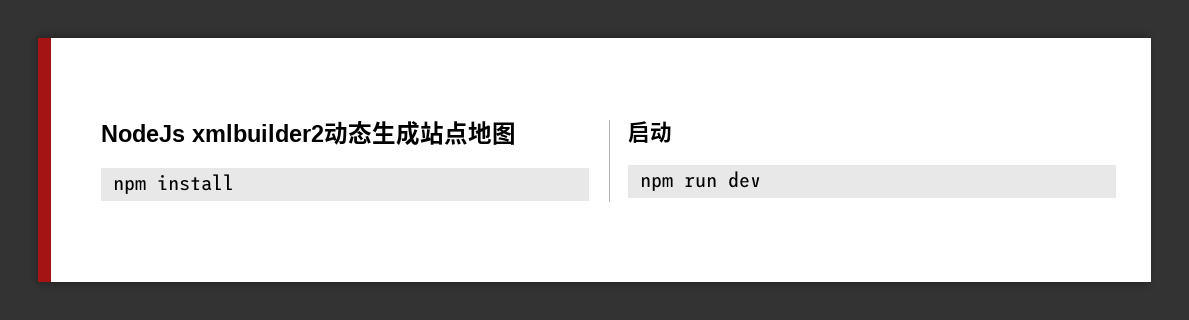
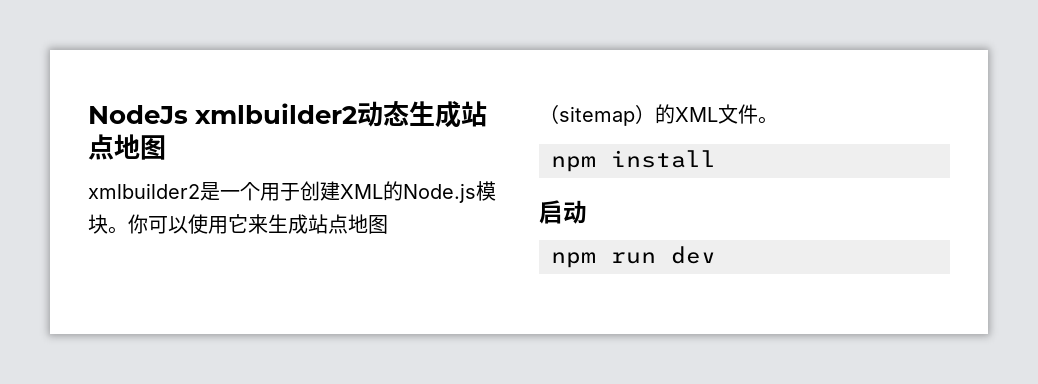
+ xmlbuilder2是一个用于创建XML的Node.js模块。你可以使用它来生成站点地图（sitemap）的XML文件。

